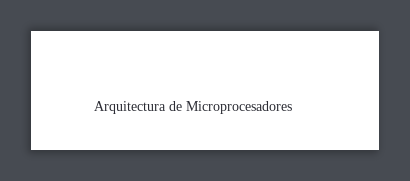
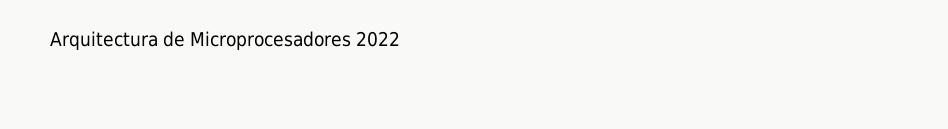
- Arquitectura de Microprocesadores
+ Arquitectura de Microprocesadores 2022

